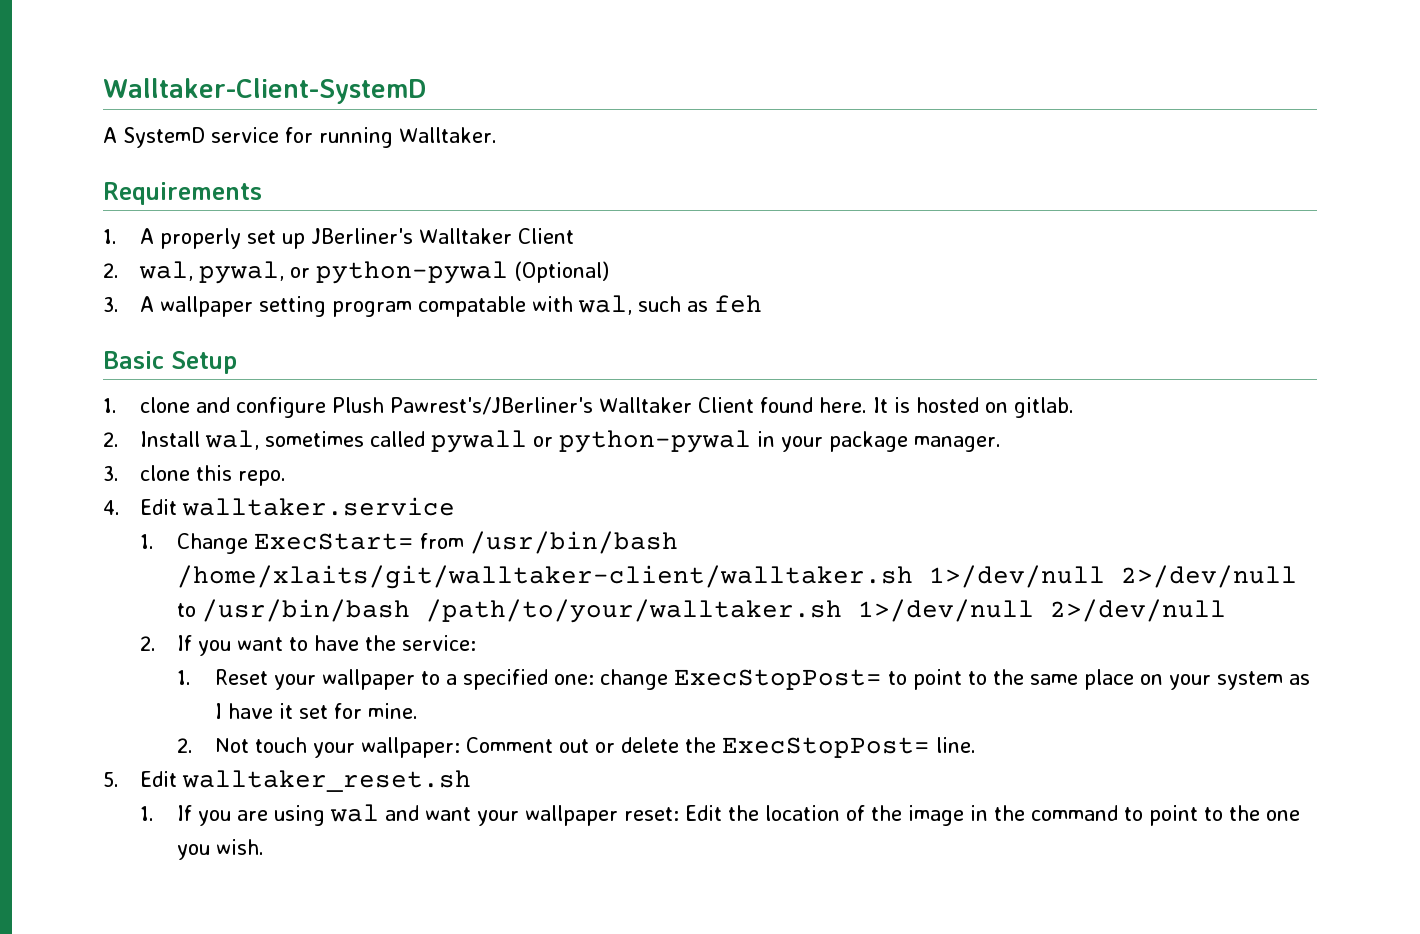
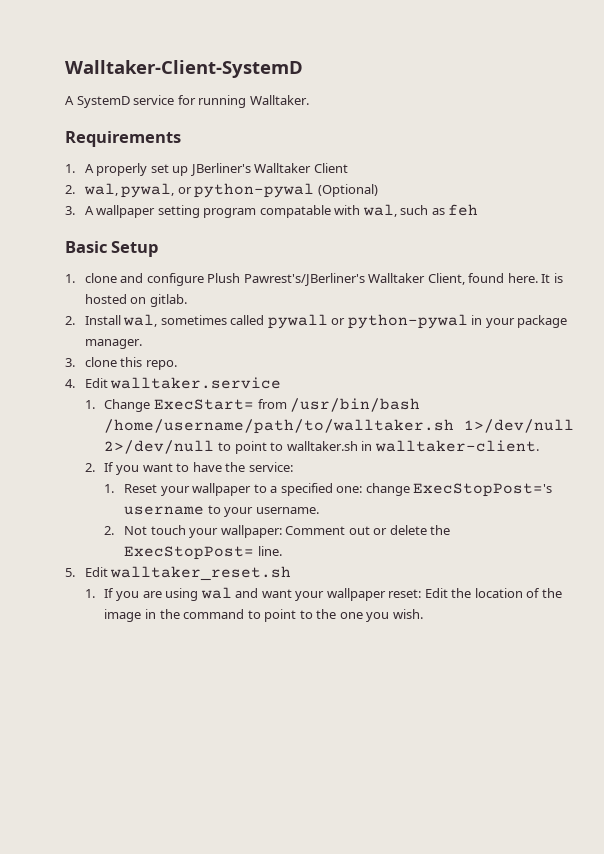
- 1. clone and configure Plush Pawrest's/JBerliner's Walltaker Client found here.
+ 1. clone and configure Plush Pawrest's/JBerliner's Walltaker Client, found here.
- 1. Change ExecStart= from /usr/bin/bash /home/xlaits/git/walltaker-client/walltaker.sh 1>/dev/null 2>/dev/null to /usr/bin/bash /path/to/your/walltaker.sh 1>/dev/null 2>/dev/null
+ 1. Change ExecStart= from /usr/bin/bash /home/username/path/to/walltaker.sh 1>/dev/null 2>/dev/null to point to walltaker.sh in walltaker-client.
- 1. Reset your wallpaper to a specified one: change ExecStopPost= to point to the same place on your system as I have it set for mine.
+ 1. Reset your wallpaper to a specified one: change ExecStopPost='s username to your username.

